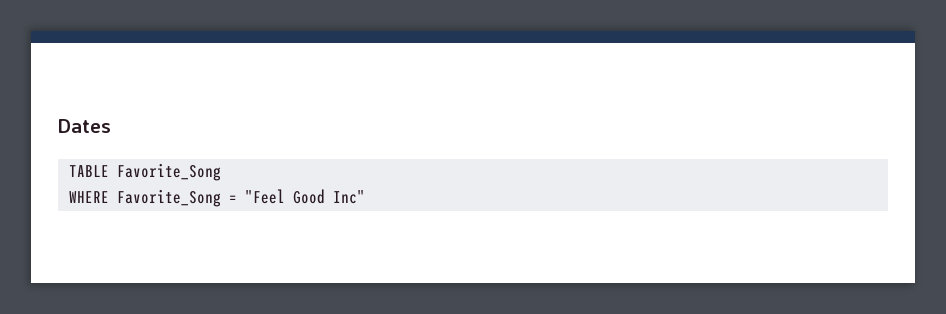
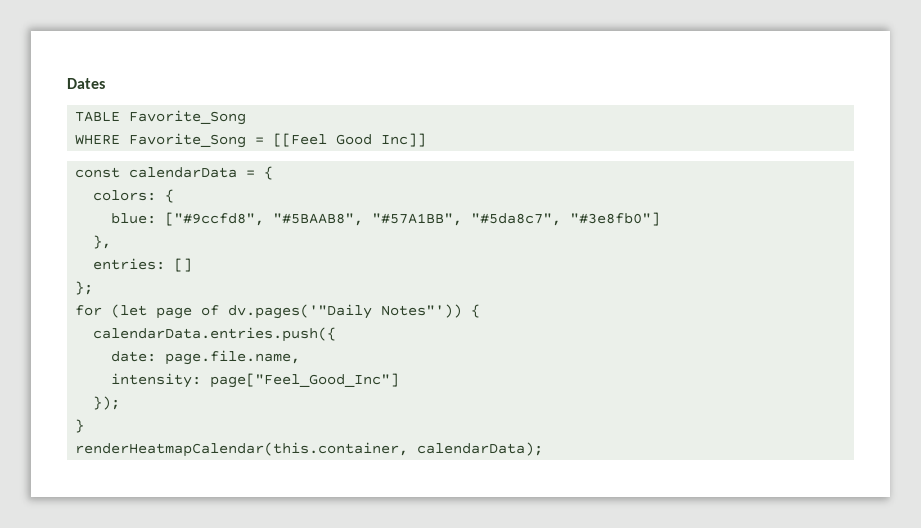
- WHERE Favorite_Song = "Feel Good Inc"
+ WHERE Favorite_Song = [[Feel Good Inc]]
+ const calendarData = {
+ colors: {
+ blue: ["#9ccfd8", "#5BAAB8", "#57A1BB", "#5da8c7", "#3e8fb0"]
+ },
+ entries: []
+ };
+ for (let page of dv.pages('"Daily Notes"')) {
+ calendarData.entries.push({
+ date: page.file.name,
+ intensity: page["Feel_Good_Inc"]
+ });
+ }
+ renderHeatmapCalendar(this.container, calendarData);

